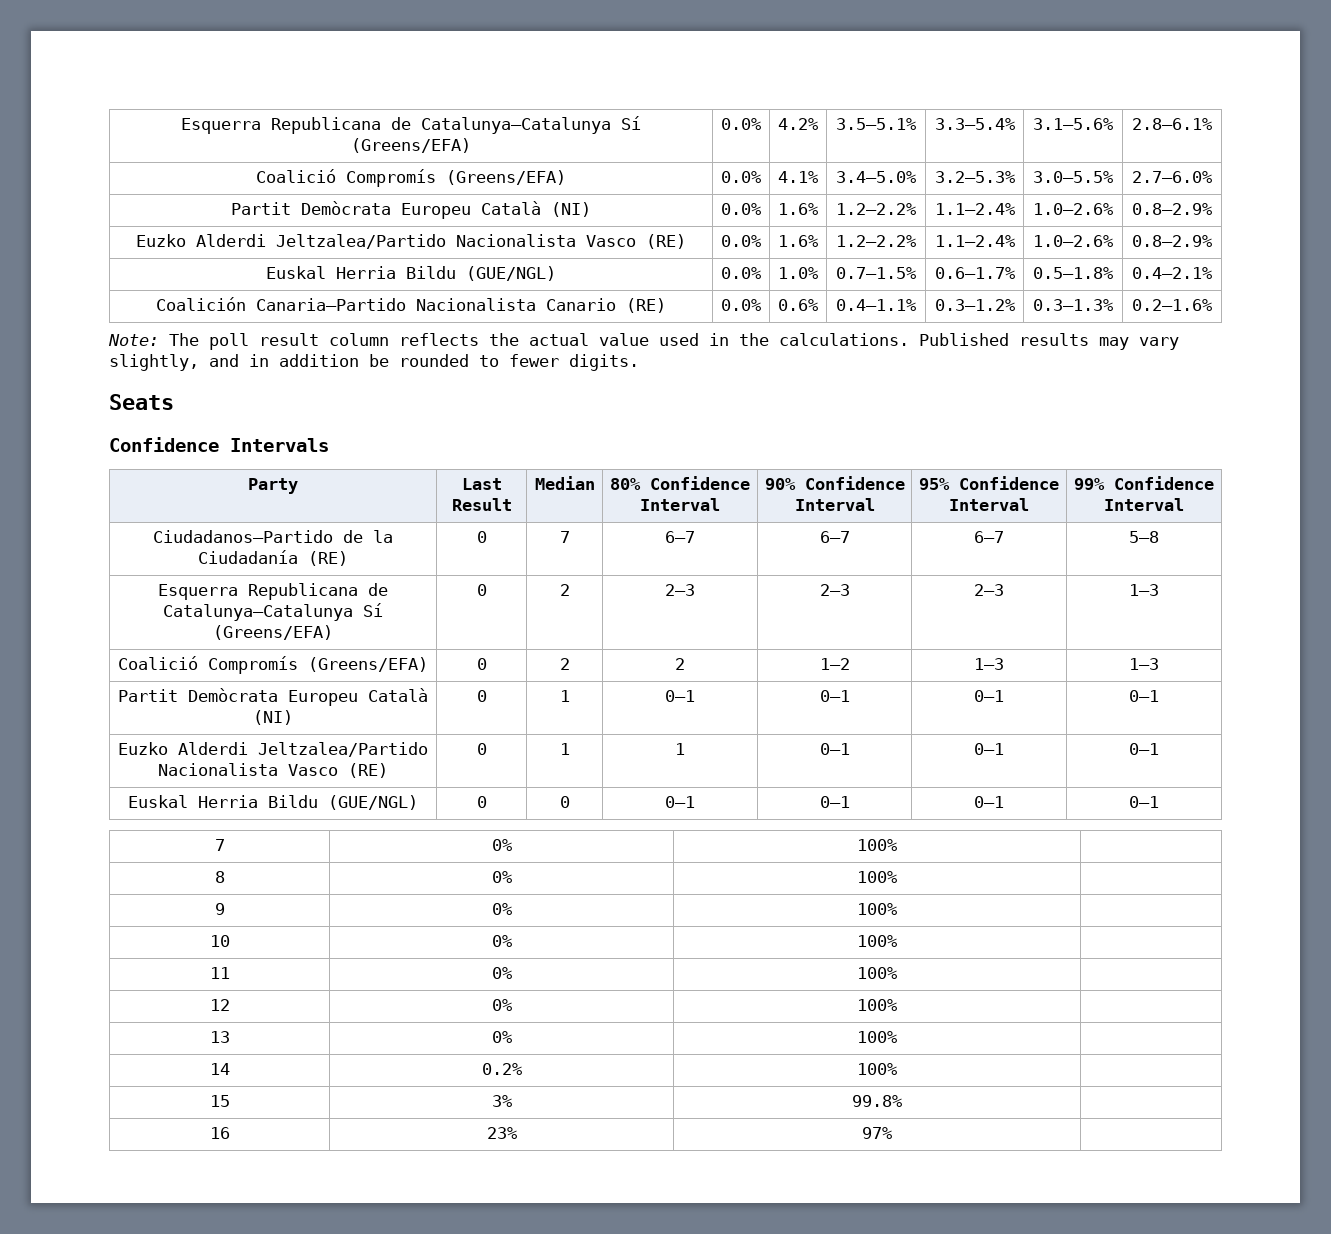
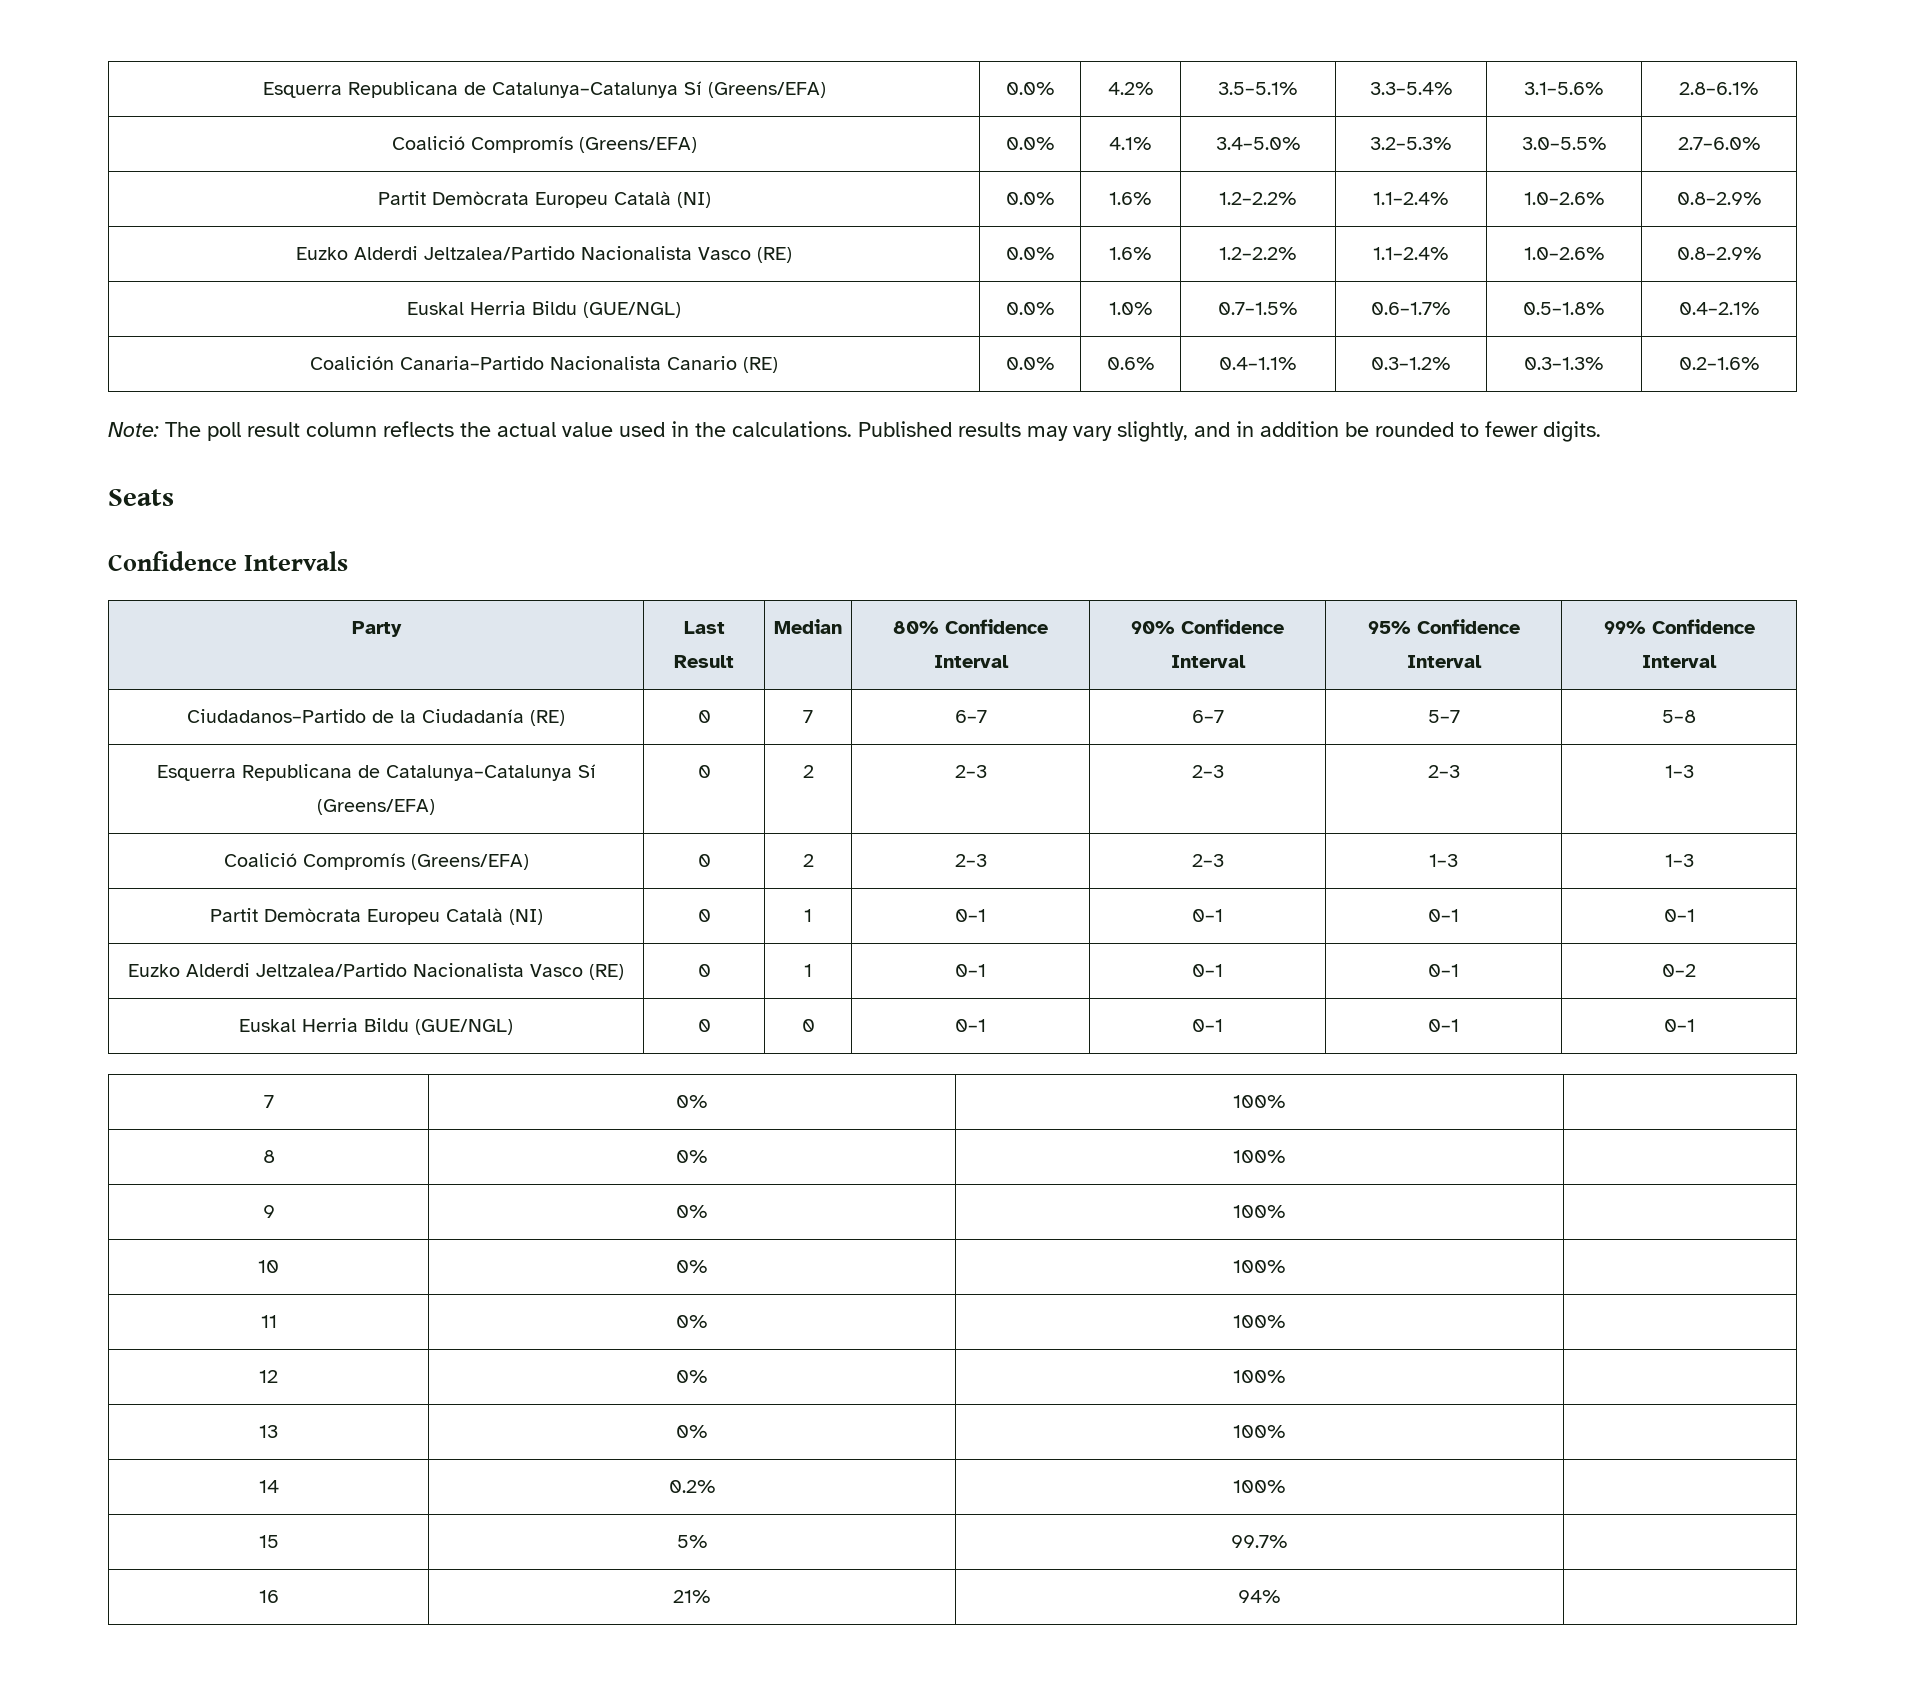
- Ciudadanos–Partido de la Ciudadanía (RE) | 0 | 7 | 6–7 | 6–7 | 6–7 | 5–8
+ Ciudadanos–Partido de la Ciudadanía (RE) | 0 | 7 | 6–7 | 6–7 | 5–7 | 5–8
- Coalició Compromís (Greens/EFA) | 0 | 2 | 2 | 1–2 | 1–3 | 1–3
+ Coalició Compromís (Greens/EFA) | 0 | 2 | 2–3 | 2–3 | 1–3 | 1–3
- Euzko Alderdi Jeltzalea/Partido Nacionalista Vasco (RE) | 0 | 1 | 1 | 0–1 | 0–1 | 0–1
+ Euzko Alderdi Jeltzalea/Partido Nacionalista Vasco (RE) | 0 | 1 | 0–1 | 0–1 | 0–1 | 0–2
- 15 | 3% | 99.8% |
+ 15 | 5% | 99.7% |
- 16 | 23% | 97% |
+ 16 | 21% | 94% |

